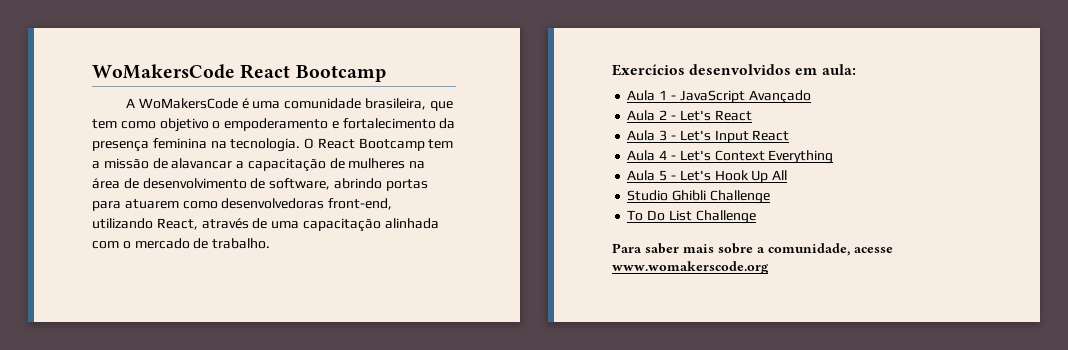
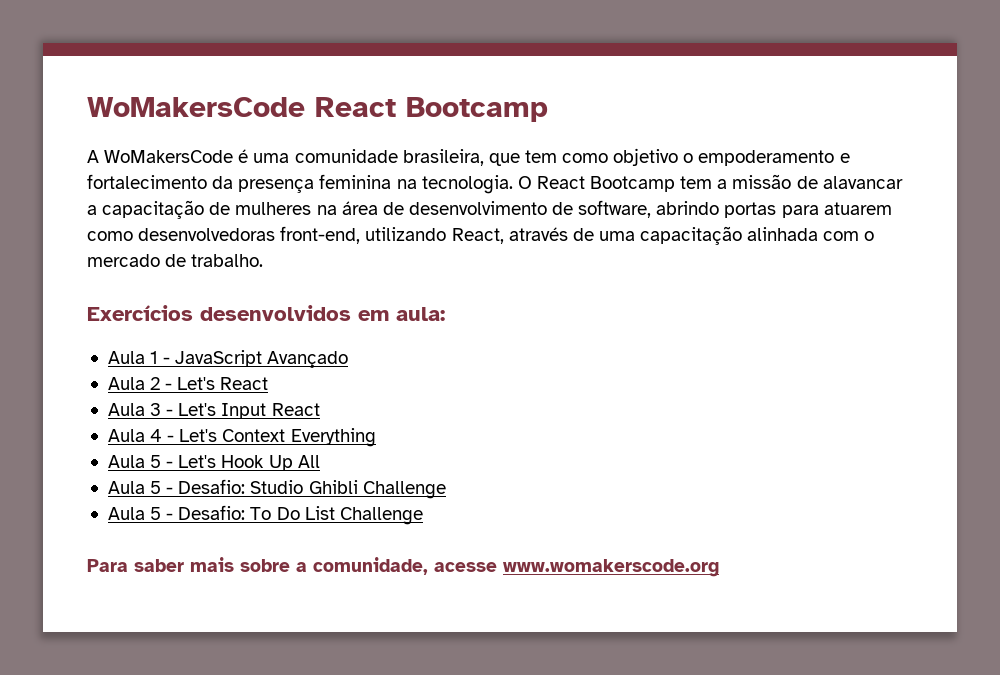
- Studio Ghibli Challenge
+ Aula 5 - Desafio: Studio Ghibli Challenge
- To Do List Challenge
+ Aula 5 - Desafio: To Do List Challenge

